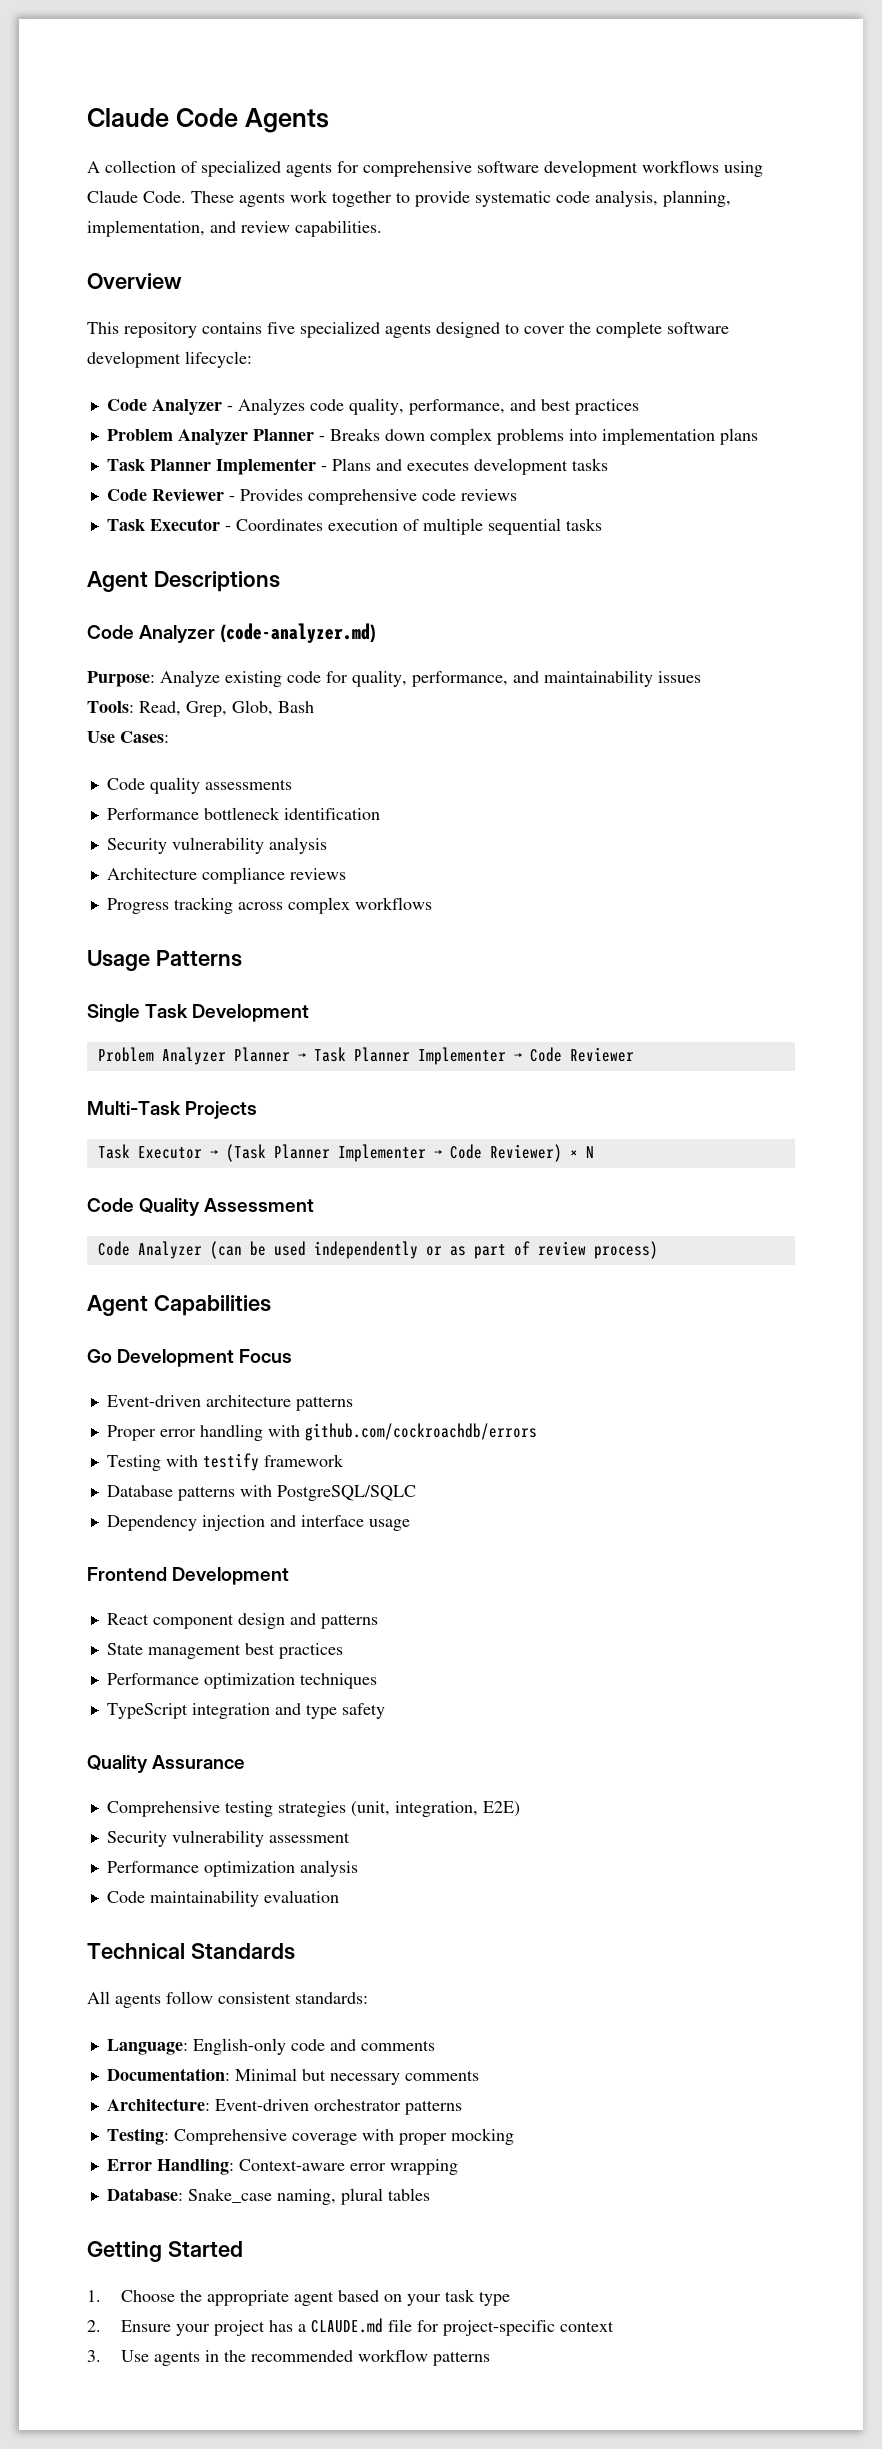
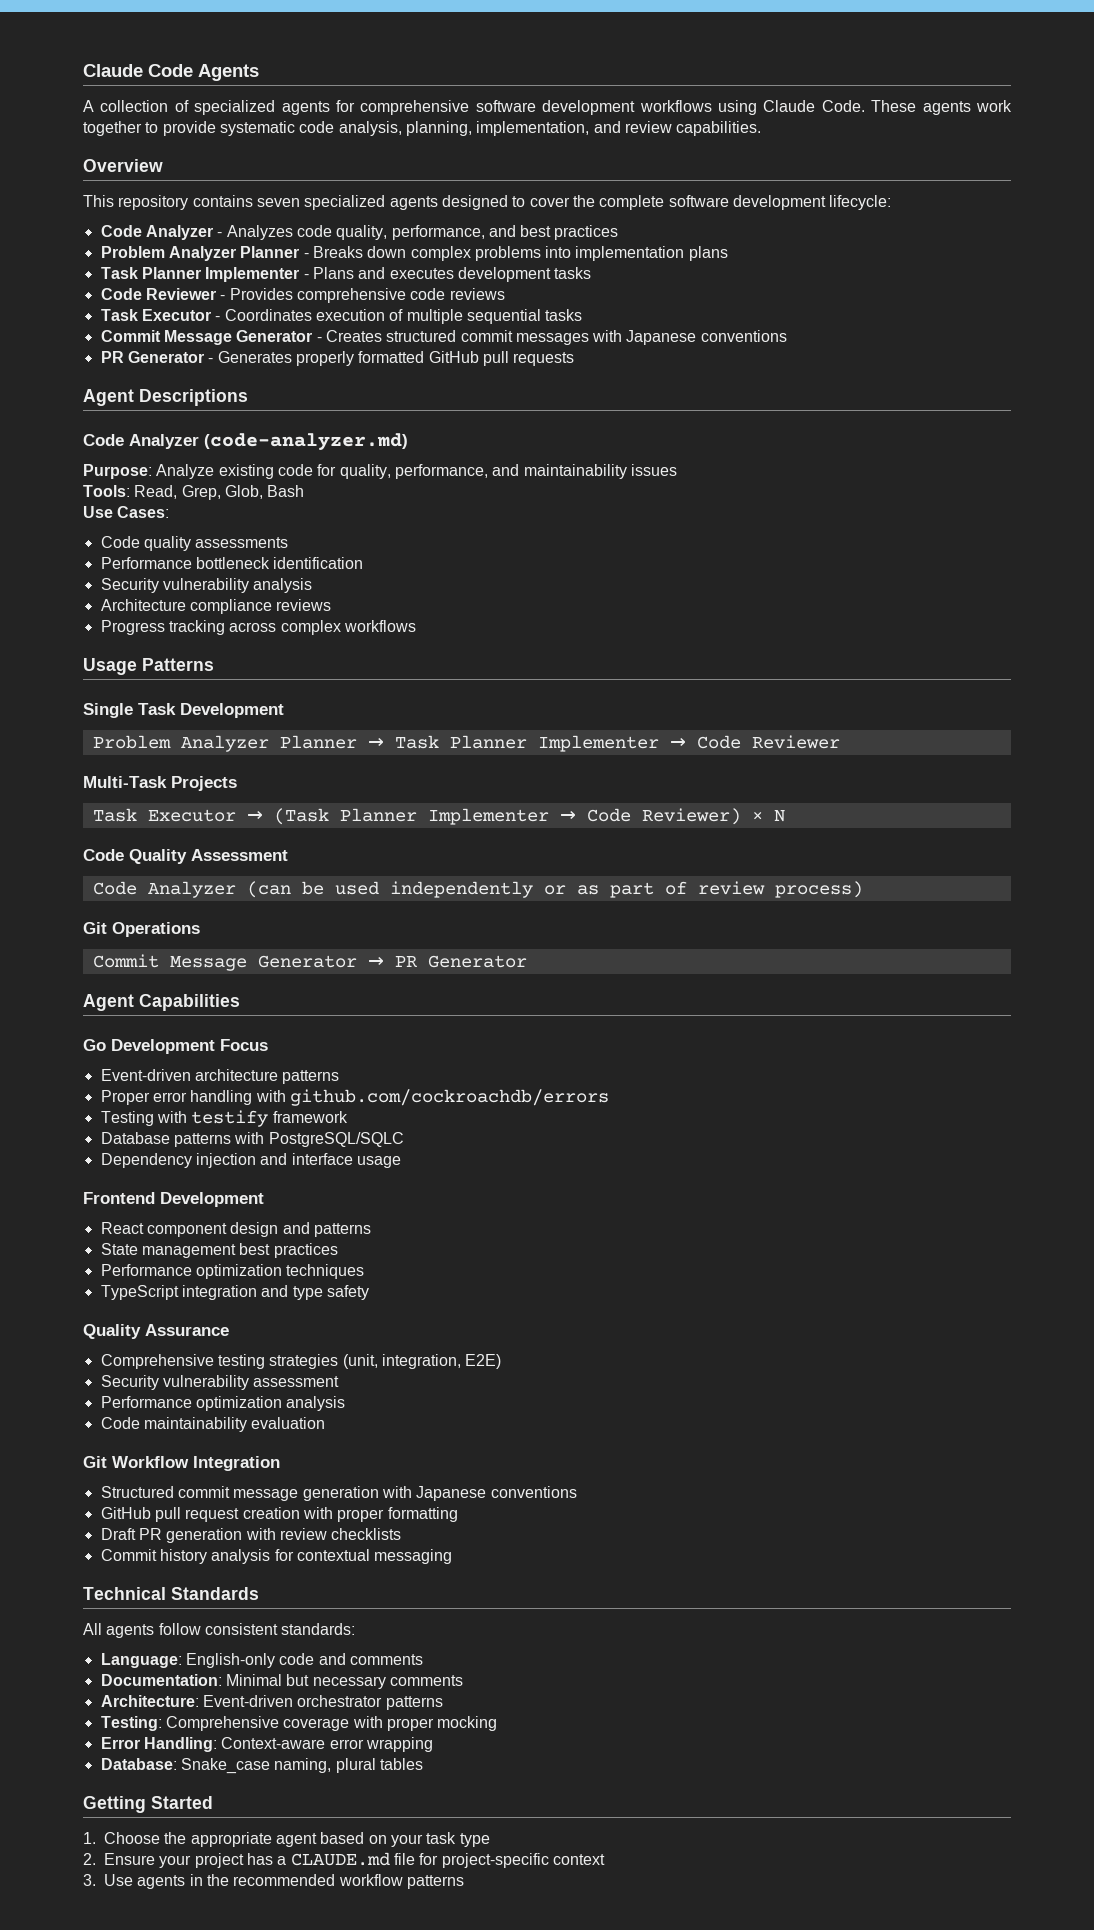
- This repository contains five specialized agents designed to cover the complete software development lifecycle:
+ This repository contains seven specialized agents designed to cover the complete software development lifecycle:
+ Commit Message Generator - Creates structured commit messages with Japanese conventions
+ PR Generator - Generates properly formatted GitHub pull requests
+ Git Operations
+ Commit Message Generator → PR Generator
+ Git Workflow Integration
+ Structured commit message generation with Japanese conventions
+ GitHub pull request creation with proper formatting
+ Draft PR generation with review checklists
+ Commit history analysis for contextual messaging

